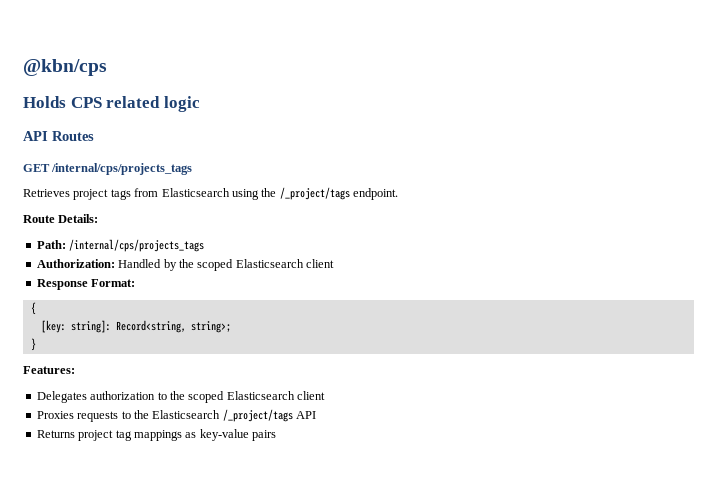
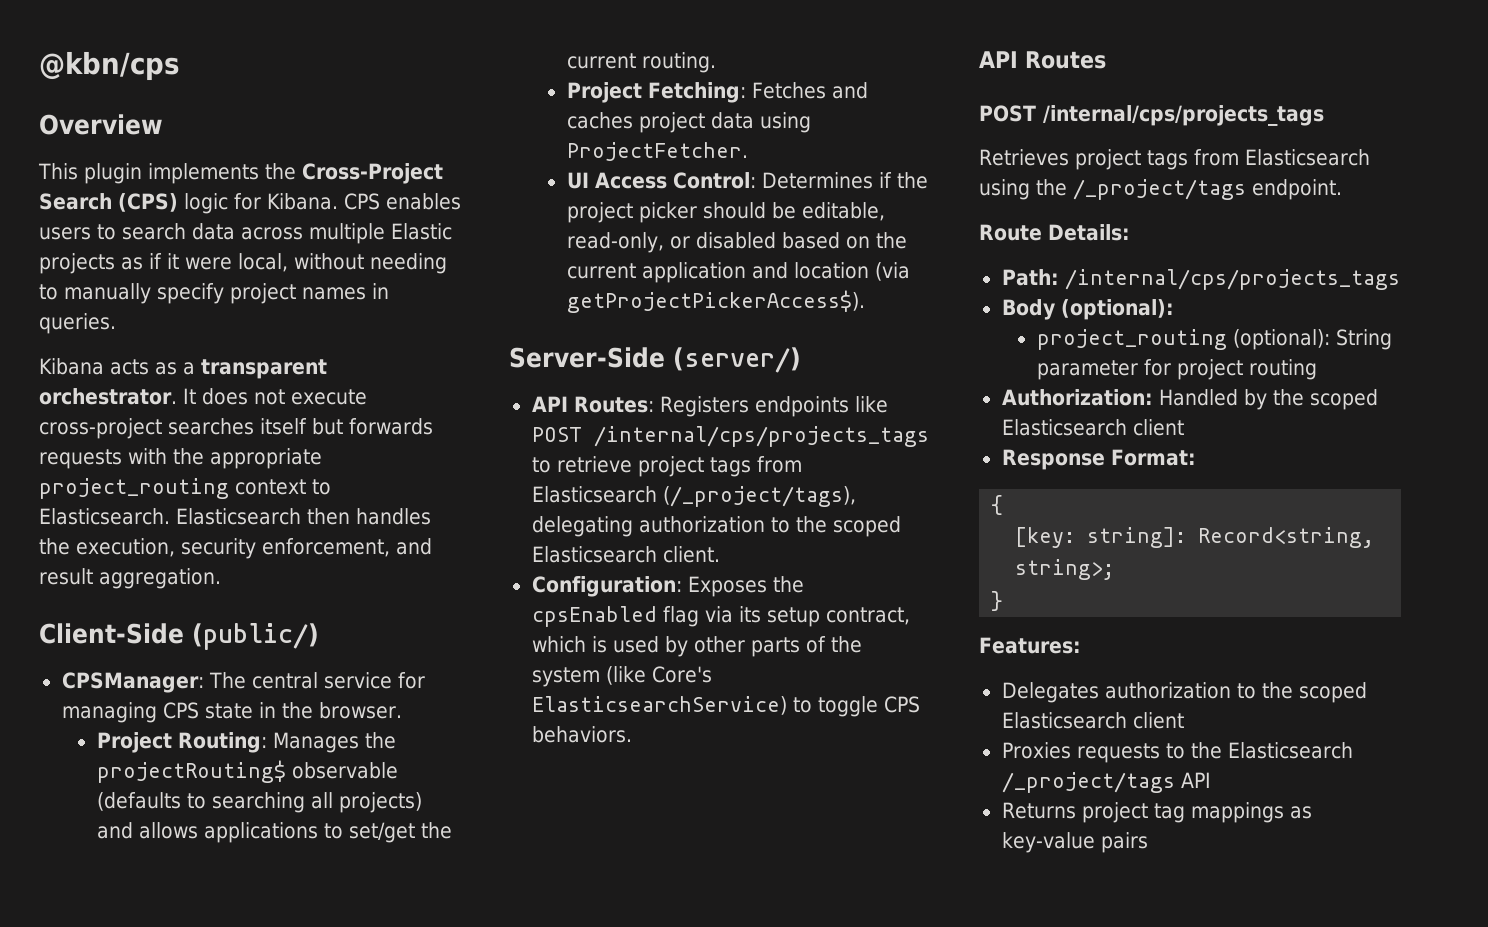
- Holds CPS related logic
+ Overview
+ This plugin implements the Cross-Project Search (CPS) logic for Kibana. CPS enables users to search data across multiple Elastic projects as if it were local, without needing to manually specify project names in queries.
+ Kibana acts as a transparent orchestrator. It does not execute cross-project searches itself but forwards requests with the appropriate project_routing context to Elasticsearch. Elasticsearch then handles the execution, security enforcement, and result aggregation.
+ Client-Side (public/)
+ CPSManager: The central service for managing CPS state in the browser.
+ Project Routing: Manages the projectRouting$ observable (defaults to searching all projects) and allows applications to set/get the current routing.
+ Project Fetching: Fetches and caches project data using ProjectFetcher.
+ UI Access Control: Determines if the project picker should be editable, read-only, or disabled based on the current application and location (via getProjectPickerAccess$).
+ Server-Side (server/)
+ API Routes: Registers endpoints like POST /internal/cps/projects_tags to retrieve project tags from Elasticsearch (/_project/tags), delegating authorization to the scoped Elasticsearch client.
+ Configuration: Exposes the cpsEnabled flag via its setup contract, which is used by other parts of the system (like Core's ElasticsearchService) to toggle CPS behaviors.
  API Routes
- GET /internal/cps/projects_tags
+ POST /internal/cps/projects_tags
+ Body (optional):
+ project_routing (optional): String parameter for project routing

